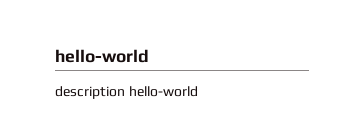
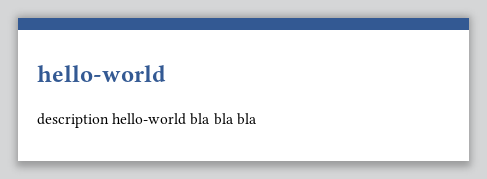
- description hello-world
+ description hello-world bla bla bla

